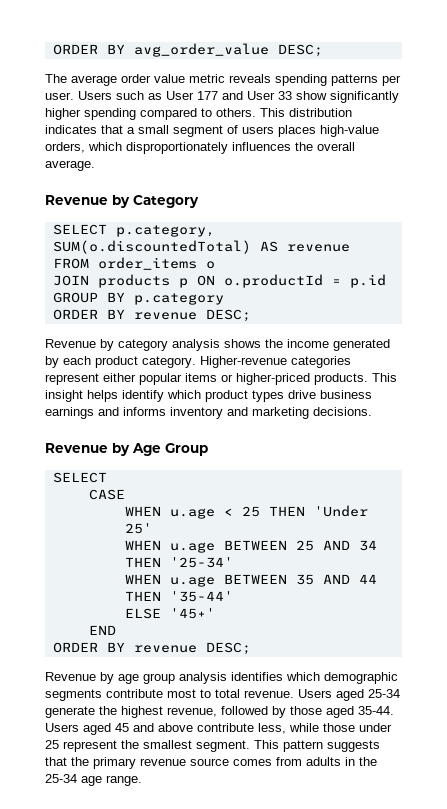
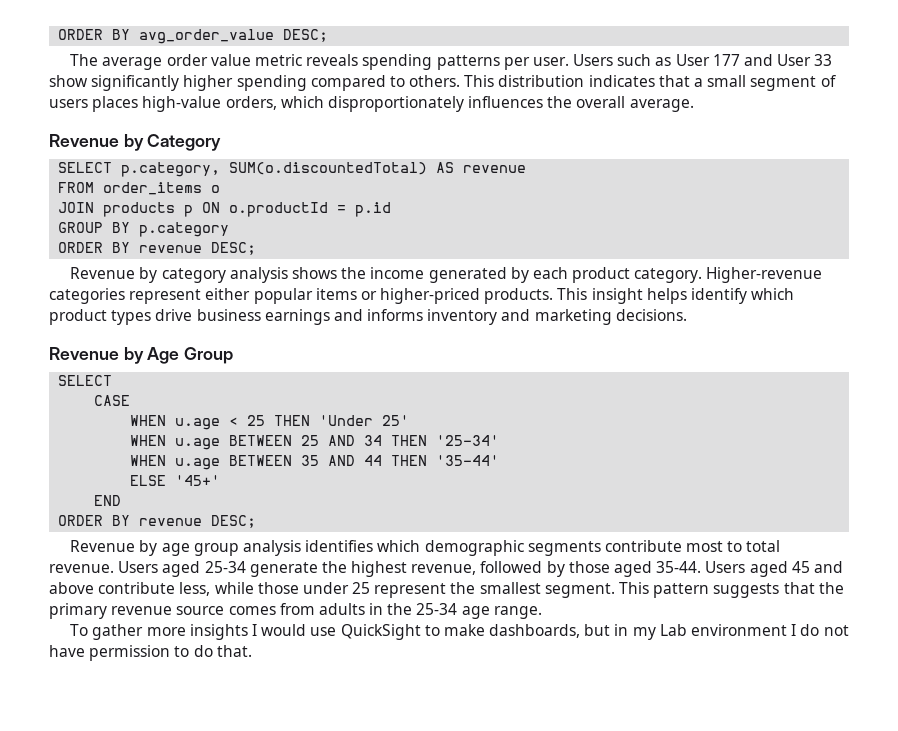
+ To gather more insights I would use QuickSight to make dashboards, but in my Lab environment I do not have permission to do that.

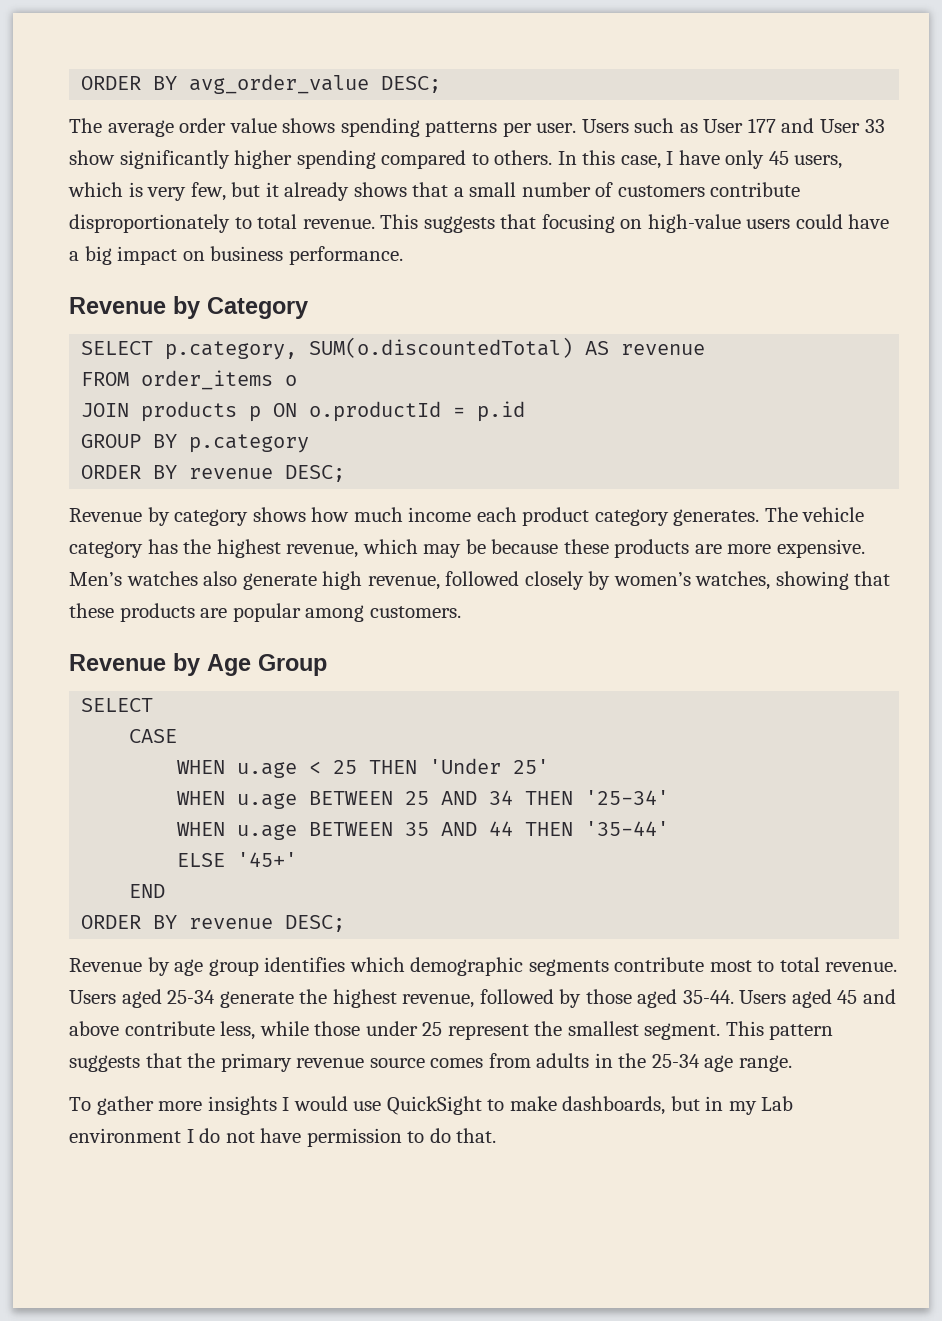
- The average order value metric reveals spending patterns per user.
+ The average order value shows spending patterns per user.
- This distribution indicates that a small segment of users places high-value orders, which disproportionately influences the overall average.
+ In this case, I have only 45 users, which is very few, but it already shows that a small number of customers contribute disproportionately to total revenue. This suggests that focusing on high-value users could have a big impact on business performance.
- Revenue by category analysis shows the income generated by each product category. Higher-revenue categories represent either popular items or higher-priced products. This insight helps identify which product types drive business earnings and informs inventory and marketing decisions.
+ Revenue by category shows how much income each product category generates. The vehicle category has the highest revenue, which may be because these products are more expensive. Men’s watches also generate high revenue, followed closely by women’s watches, showing that these products are popular among customers.
- Revenue by age group analysis identifies which demographic segments contribute most to total revenue.
+ Revenue by age group identifies which demographic segments contribute most to total revenue.

